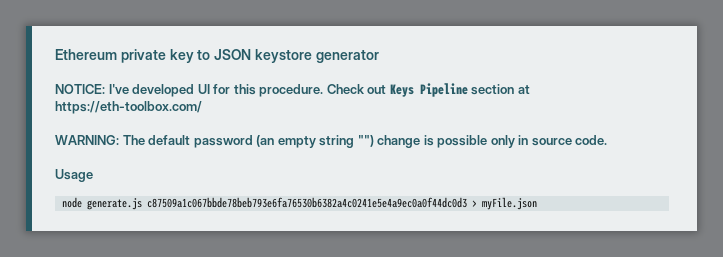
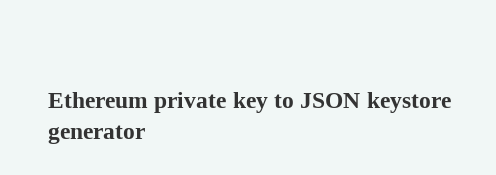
- NOTICE: I've developed UI for this procedure. Check out Keys Pipeline section at https://eth-toolbox.com/
- WARNING: The default password (an empty string "") change is possible only in source code.
- Usage
- node generate.js c87509a1c067bbde78beb793e6fa76530b6382a4c0241e5e4a9ec0a0f44dc0d3 > myFile.json

